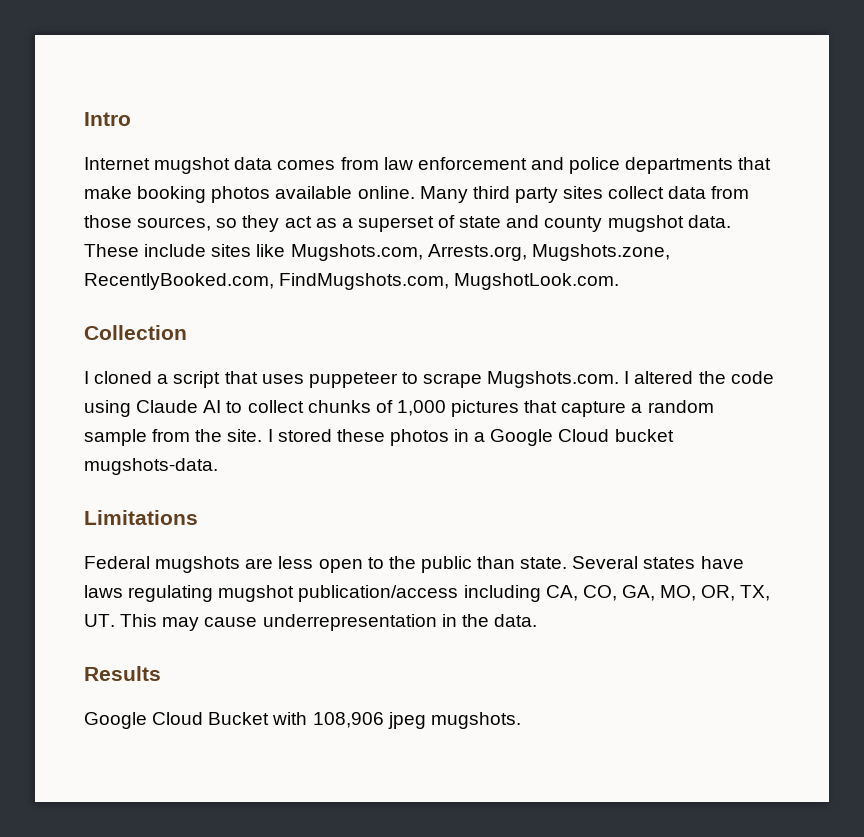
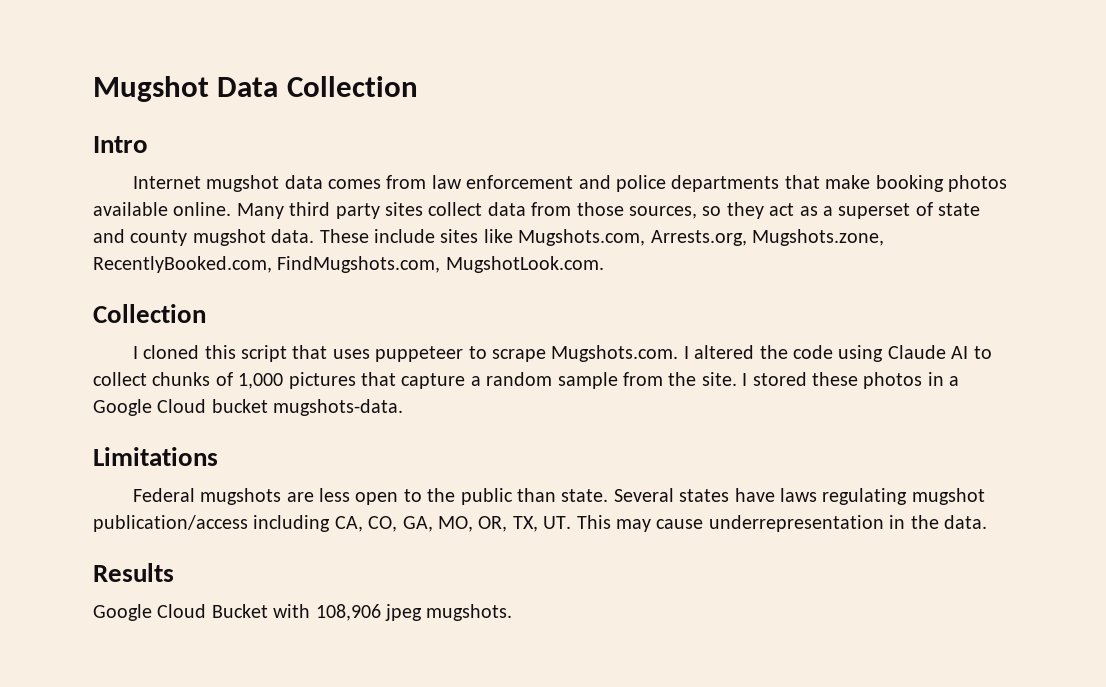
+ Mugshot Data Collection
- I cloned a script that uses puppeteer to scrape Mugshots.com. I altered the code using Claude AI to collect chunks of 1,000 pictures that capture a random sample from the site.
+ I cloned this script that uses puppeteer to scrape Mugshots.com. I altered the code using Claude AI to collect chunks of 1,000 pictures that capture a random sample from the site.

